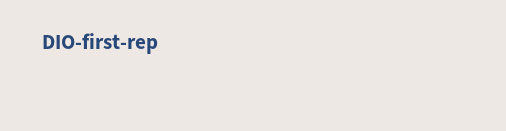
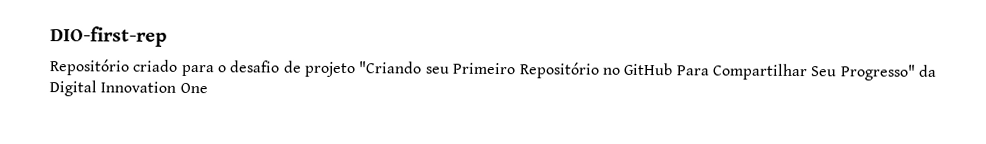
+ Repositório criado para o desafio de projeto "Criando seu Primeiro Repositório no GitHub Para Compartilhar Seu Progresso" da Digital Innovation One

